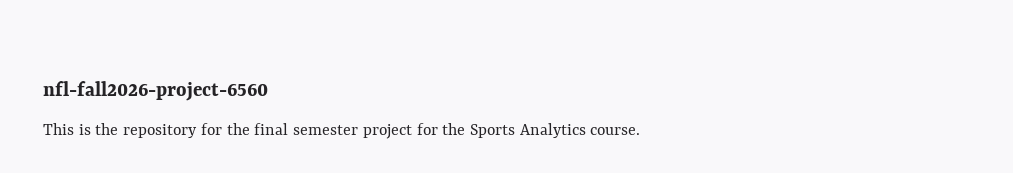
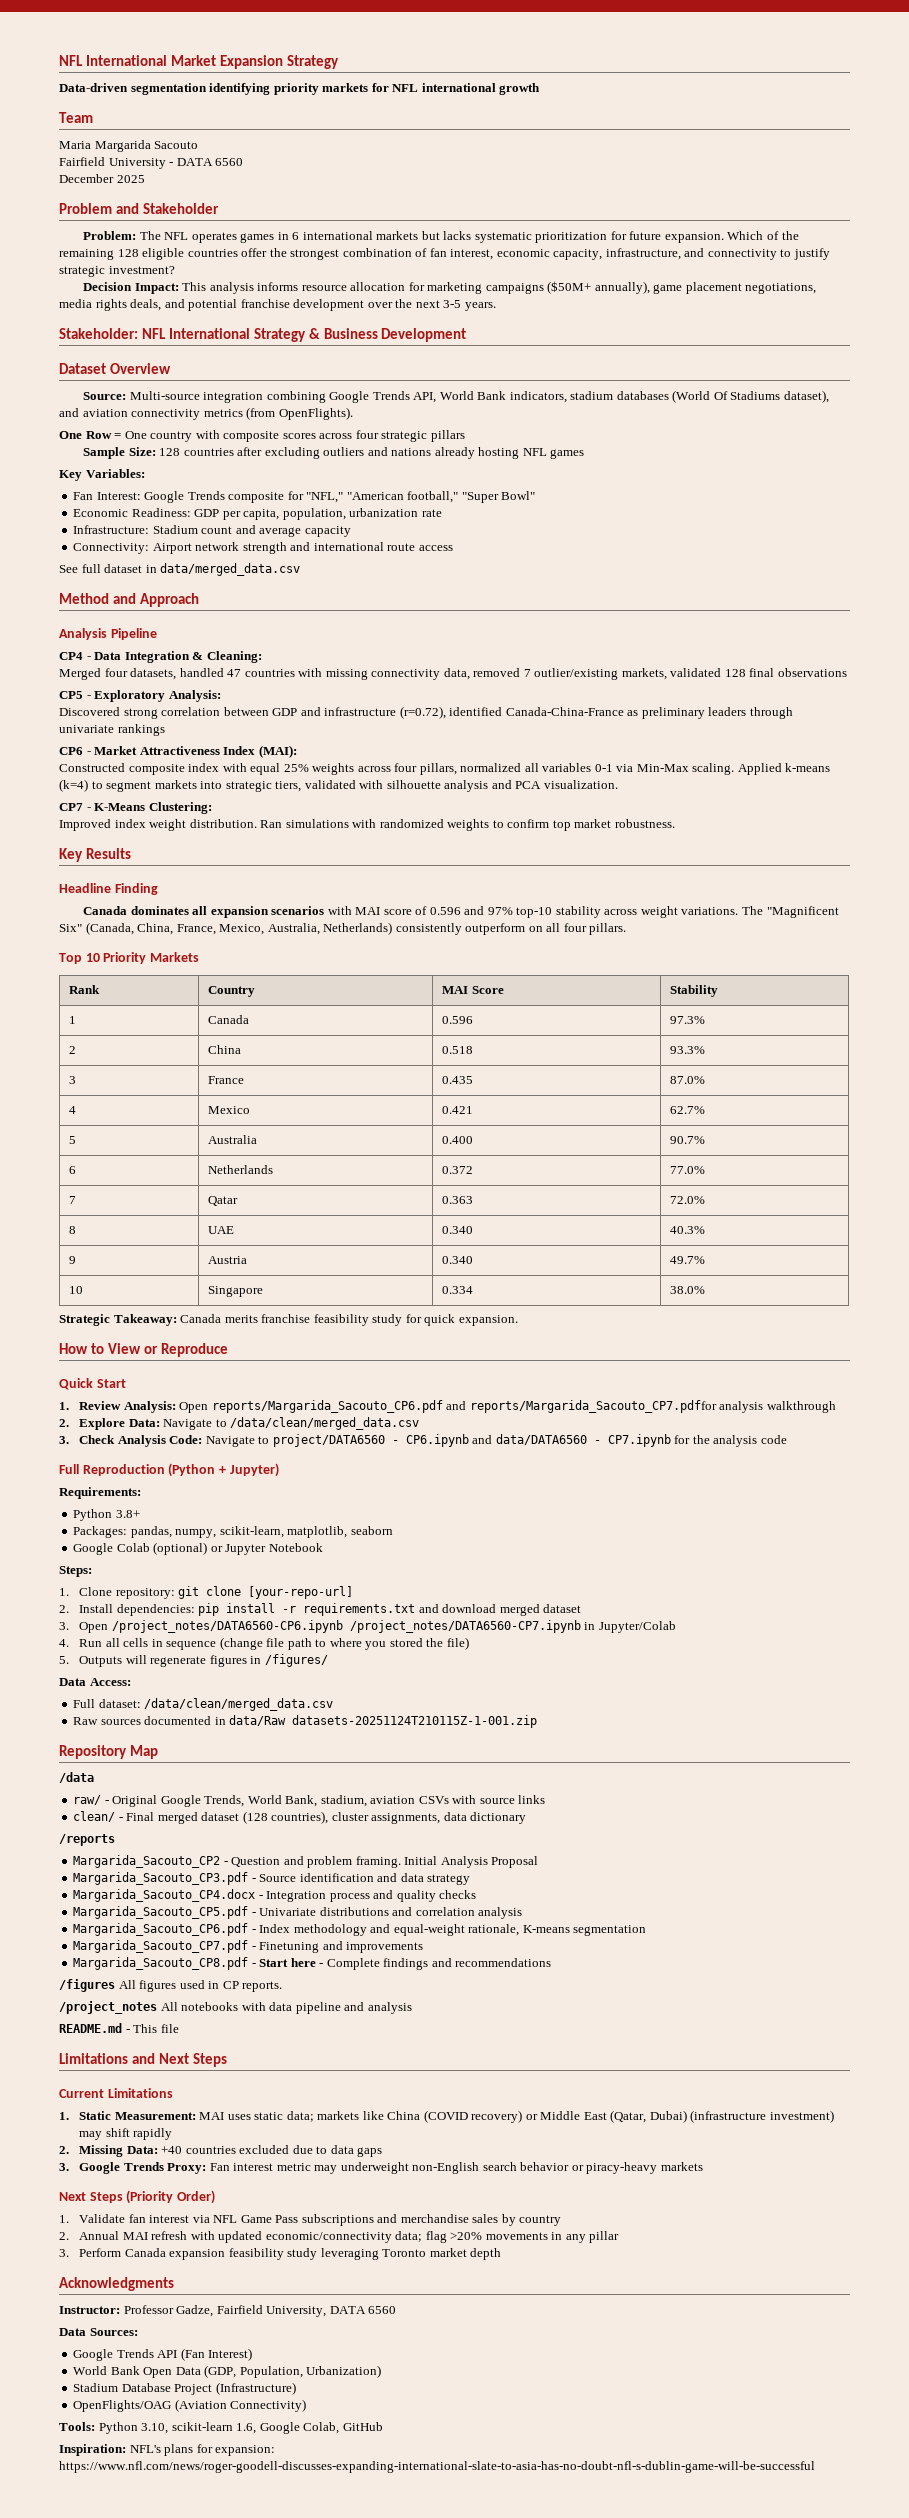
- nfl-fall2026-project-6560
- This is the repository for the final semester project for the Sports Analytics course.
+ NFL International Market Expansion Strategy
+ Data-driven segmentation identifying priority markets for NFL international growth
+ Team
+ Maria Margarida Sacouto
+ Fairfield University - DATA 6560
+ December 2025
+ Problem and Stakeholder
+ Problem: The NFL operates games in 6 international markets but lacks systematic prioritization for future expansion. Which of the remaining 128 eligible countries offer the strongest combination of fan interest, economic capacity, infrastructure, and connectivity to justify strategic investment?
+ Decision Impact: This analysis informs resource allocation for marketing campaigns ($50M+ annually), game placement negotiations, media rights deals, and potential franchise development over the next 3-5 years.
+ Stakeholder: NFL International Strategy & Business Development
+ Dataset Overview
+ Source: Multi-source integration combining Google Trends API, World Bank indicators, stadium databases (World Of Stadiums dataset), and aviation connectivity metrics (from OpenFlights).
+ One Row = One country with composite scores across four strategic pillars
+ Sample Size: 128 countries after excluding outliers and nations already hosting NFL games
+ Key Variables:
+ Fan Interest: Google Trends composite for "NFL," "American football," "Super Bowl"
+ Economic Readiness: GDP per capita, population, urbanization rate
+ Infrastructure: Stadium count and average capacity
+ Connectivity: Airport network strength and international route access
+ See full dataset in data/merged_data.csv
+ Method and Approach
+ Analysis Pipeline
+ CP4 - Data Integration & Cleaning:
+ Merged four datasets, handled 47 countries with missing connectivity data, removed 7 outlier/existing markets, validated 128 final observations
+ CP5 - Exploratory Analysis:
+ Discovered strong correlation between GDP and infrastructure (r=0.72), identified Canada-China-France as preliminary leaders through univariate rankings
+ CP6 - Market Attractiveness Index (MAI):
+ Constructed composite index with equal 25% weights across four pillars, normalized all variables 0-1 via Min-Max scaling. Applied k-means (k=4) to segment markets into strategic tiers, validated with silhouette analysis and PCA visualization.
+ CP7 - K-Means Clustering:
+ Improved index weight distribution. Ran simulations with randomized weights to confirm top market robustness.
+ Key Results
+ Headline Finding
+ Canada dominates all expansion scenarios with MAI score of 0.596 and 97% top-10 stability across weight variations. The "Magnificent Six" (Canada, China, France, Mexico, Australia, Netherlands) consistently outperform on all four pillars.
+ Top 10 Priority Markets
+ Rank | Country | MAI Score | Stability
+ 1 | Canada | 0.596 | 97.3%
+ 2 | China | 0.518 | 93.3%
+ 3 | France | 0.435 | 87.0%
+ 4 | Mexico | 0.421 | 62.7%
+ 5 | Australia | 0.400 | 90.7%
+ 6 | Netherlands | 0.372 | 77.0%
+ 7 | Qatar | 0.363 | 72.0%
+ 8 | UAE | 0.340 | 40.3%
+ 9 | Austria | 0.340 | 49.7%
+ 10 | Singapore | 0.334 | 38.0%
+ Strategic Takeaway: Canada merits franchise feasibility study for quick expansion.
+ How to View or Reproduce
+ Quick Start
+ 1. Review Analysis: Open reports/Margarida_Sacouto_CP6.pdf and reports/Margarida_Sacouto_CP7.pdffor analysis walkthrough
+ 2. Explore Data: Navigate to /data/clean/merged_data.csv
+ 3. Check Analysis Code: Navigate to project/DATA6560 - CP6.ipynb and data/DATA6560 - CP7.ipynb for the analysis code
+ Full Reproduction (Python + Jupyter)
+ Requirements:
+ Python 3.8+
+ Packages: pandas, numpy, scikit-learn, matplotlib, seaborn
+ Google Colab (optional) or Jupyter Notebook
+ Steps:
+ 1. Clone repository: git clone [your-repo-url]
+ 2. Install dependencies: pip install -r requirements.txt and download merged dataset
+ 3. Open /project_notes/DATA6560-CP6.ipynb /project_notes/DATA6560-CP7.ipynb in Jupyter/Colab
+ 4. Run all cells in sequence (change file path to where you stored the file)
+ 5. Outputs will regenerate figures in /figures/
+ Data Access:
+ Full dataset: /data/clean/merged_data.csv
+ Raw sources documented in data/Raw datasets-20251124T210115Z-1-001.zip
+ Repository Map
+ /data
+ raw/ - Original Google Trends, World Bank, stadium, aviation CSVs with source links
+ clean/ - Final merged dataset (128 countries), cluster assignments, data dictionary
+ /reports
+ Margarida_Sacouto_CP2 - Question and problem framing. Initial Analysis Proposal
+ Margarida_Sacouto_CP3.pdf - Source identification and data strategy
+ Margarida_Sacouto_CP4.docx - Integration process and quality checks
+ Margarida_Sacouto_CP5.pdf - Univariate distributions and correlation analysis
+ Margarida_Sacouto_CP6.pdf - Index methodology and equal-weight rationale, K-means segmentation
+ Margarida_Sacouto_CP7.pdf - Finetuning and improvements
+ Margarida_Sacouto_CP8.pdf - Start here - Complete findings and recommendations
+ /figures All figures used in CP reports.
+ /project_notes All notebooks with data pipeline and analysis
+ README.md - This file
+ Limitations and Next Steps
+ Current Limitations
+ 1. Static Measurement: MAI uses static data; markets like China (COVID recovery) or Middle East (Qatar, Dubai) (infrastructure investment) may shift rapidly
+ 2. Missing Data: +40 countries excluded due to data gaps
+ 3. Google Trends Proxy: Fan interest metric may underweight non-English search behavior or piracy-heavy markets
+ Next Steps (Priority Order)
+ 1. Validate fan interest via NFL Game Pass subscriptions and merchandise sales by country
+ 2. Annual MAI refresh with updated economic/connectivity data; flag >20% movements in any pillar
+ 3. Perform Canada expansion feasibility study leveraging Toronto market depth
+ Acknowledgments
+ Instructor: Professor Gadze, Fairfield University, DATA 6560
+ Data Sources:
+ Google Trends API (Fan Interest)
+ World Bank Open Data (GDP, Population, Urbanization)
+ Stadium Database Project (Infrastructure)
+ OpenFlights/OAG (Aviation Connectivity)
+ Tools: Python 3.10, scikit-learn 1.6, Google Colab, GitHub
+ Inspiration: NFL's plans for expansion: https://www.nfl.com/news/roger-goodell-discusses-expanding-international-slate-to-asia-has-no-doubt-nfl-s-dublin-game-will-be-successful

